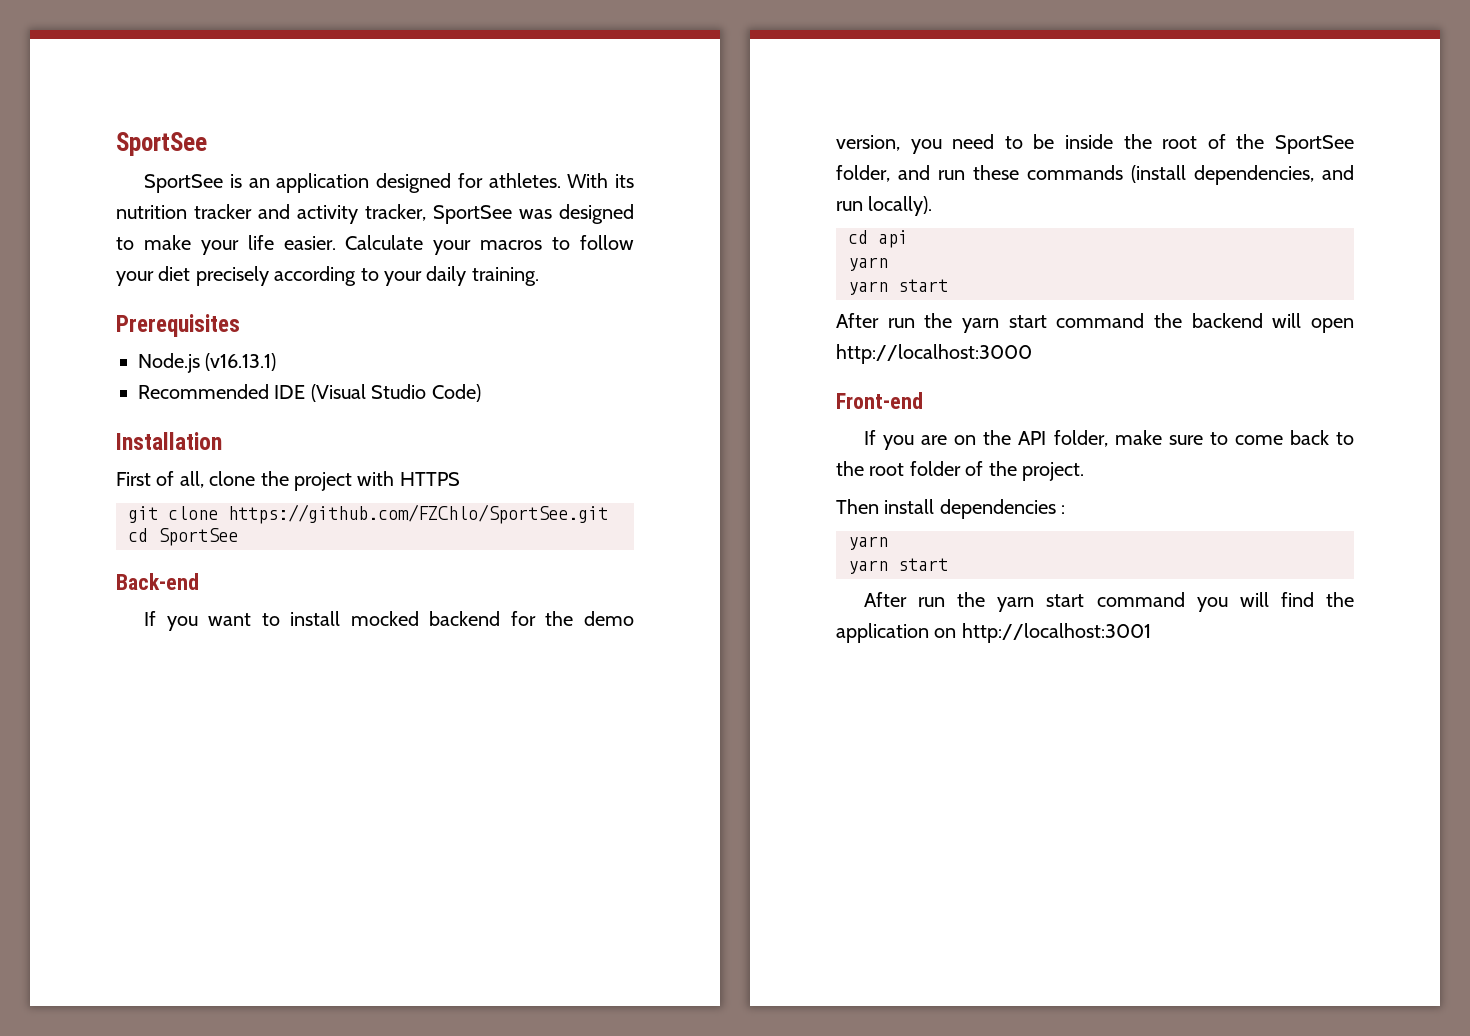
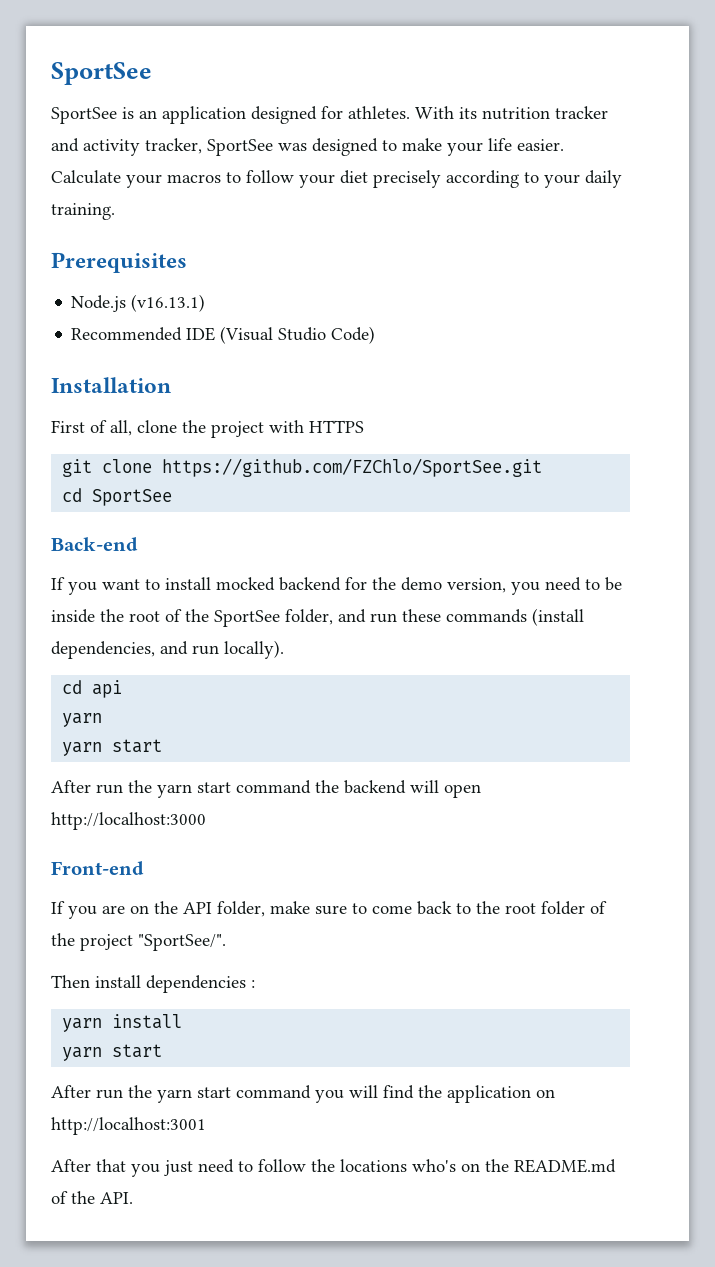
- If you are on the API folder, make sure to come back to the root folder of the project.
+ If you are on the API folder, make sure to come back to the root folder of the project "SportSee/".
  Then install dependencies :
- yarn
+ yarn install
+ After that you just need to follow the locations who's on the README.md of the API.

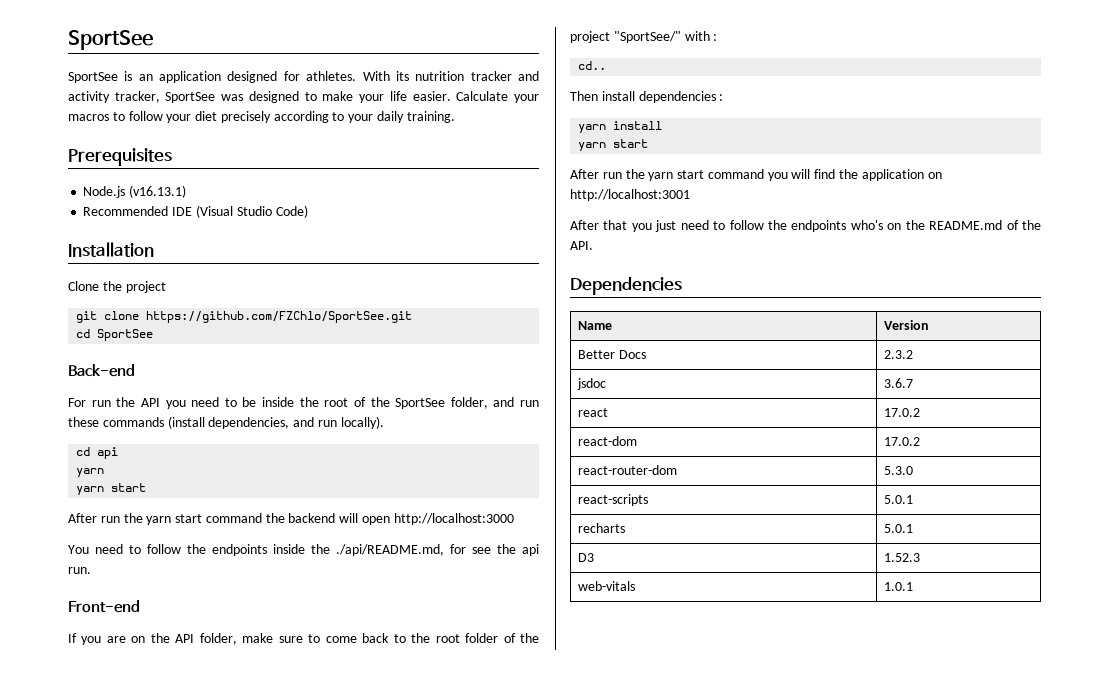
- First of all, clone the project with HTTPS
+ Clone the project
- If you want to install mocked backend for the demo version, you need to be inside the root of the SportSee folder, and run these commands (install dependencies, and run locally).
+ For run the API you need to be inside the root of the SportSee folder, and run these commands (install dependencies, and run locally).
+ You need to follow the endpoints inside the ./api/README.md, for see the api run.
- If you are on the API folder, make sure to come back to the root folder of the project "SportSee/".
+ If you are on the API folder, make sure to come back to the root folder of the project "SportSee/" with :
+ cd..
- After that you just need to follow the locations who's on the README.md of the API.
+ After that you just need to follow the endpoints who's on the README.md of the API.
+ Dependencies
+ Name | Version
+ Better Docs | 2.3.2
+ jsdoc | 3.6.7
+ react | 17.0.2
+ react-dom | 17.0.2
+ react-router-dom | 5.3.0
+ react-scripts | 5.0.1
+ recharts | 5.0.1
+ D3 | 1.52.3
+ web-vitals | 1.0.1

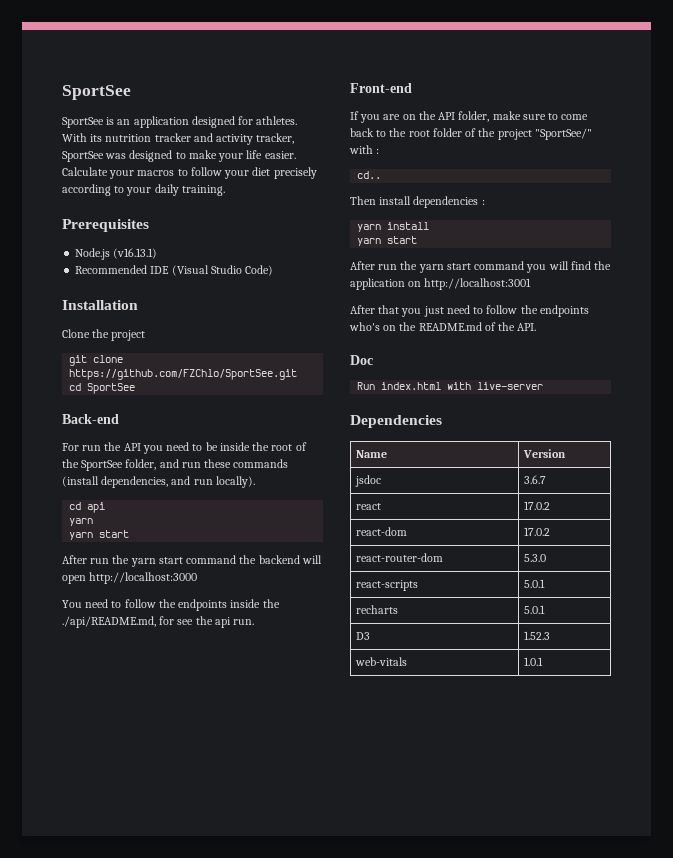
+ Doc
+ Run index.html with live-server
- Better Docs | 2.3.2

